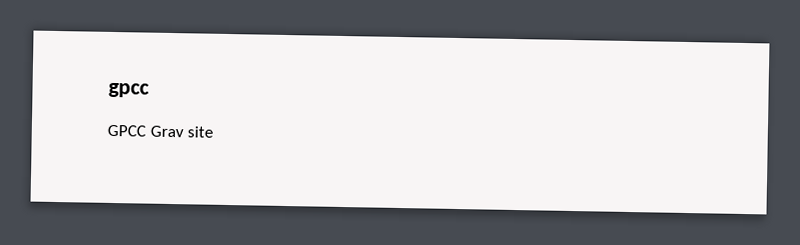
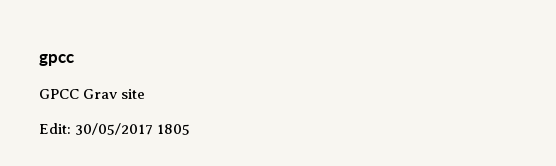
+ Edit: 30/05/2017 1805

